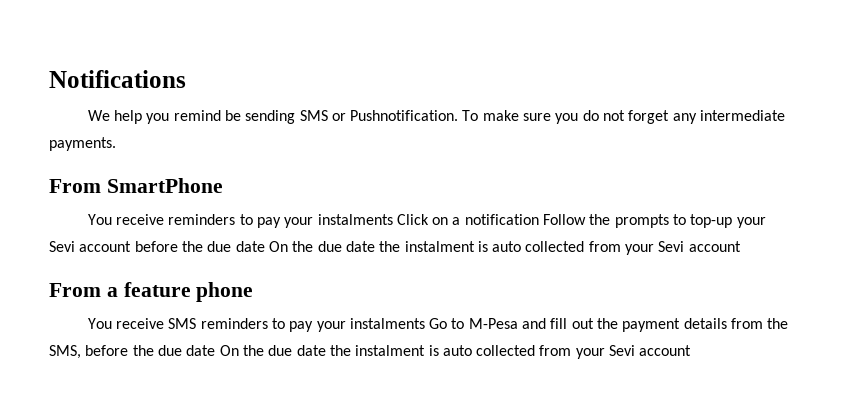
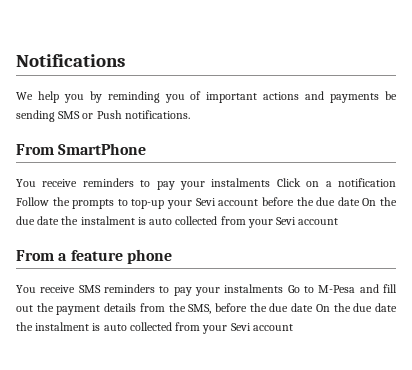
- We help you remind be sending SMS or Pushnotification. To make sure you do not forget any intermediate payments.
+ We help you by reminding you of important actions and payments be sending SMS or Push notifications.

